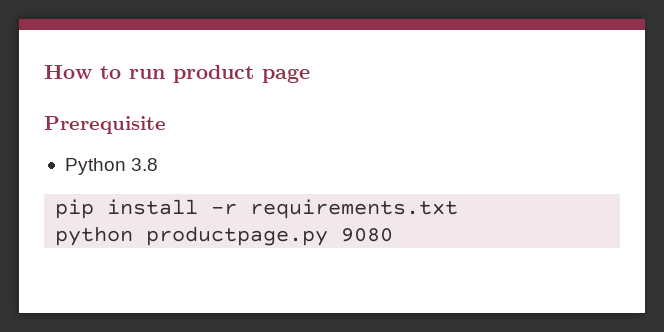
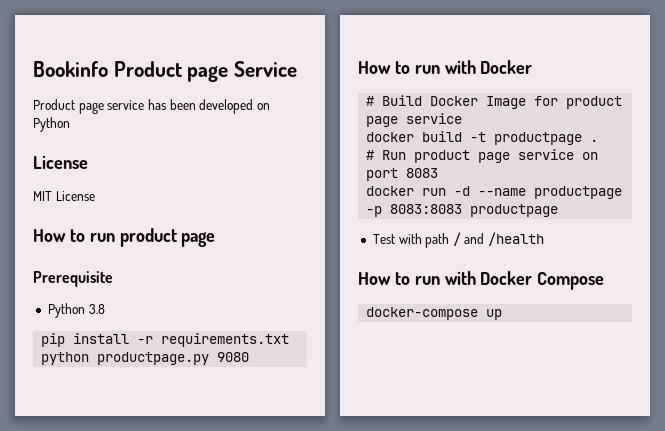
+ Bookinfo Product page Service
+ Product page service has been developed on Python
+ License
+ MIT License
  python productpage.py 9080
+ How to run with Docker
+ # Build Docker Image for product page service
+ docker build -t productpage .
+ # Run product page service on port 8083
+ docker run -d --name productpage -p 8083:8083 productpage
+ Test with path / and /health
+ How to run with Docker Compose
+ docker-compose up

